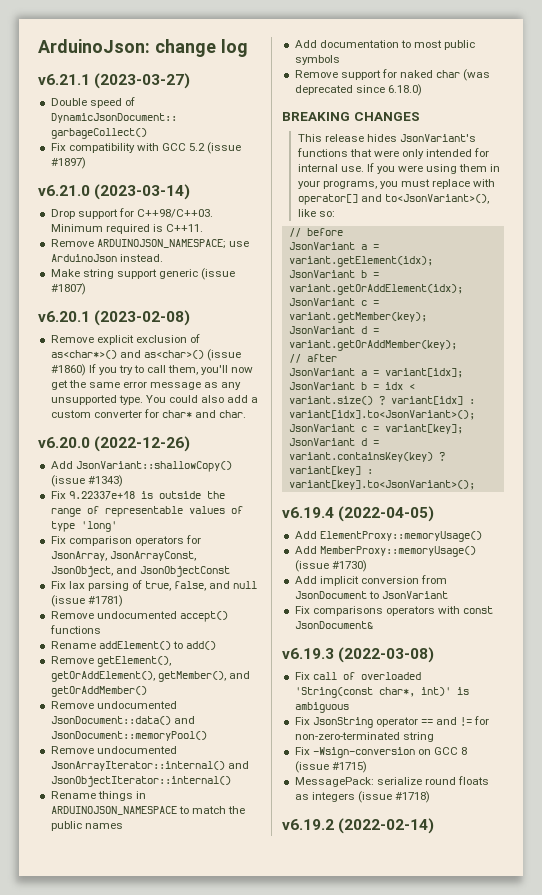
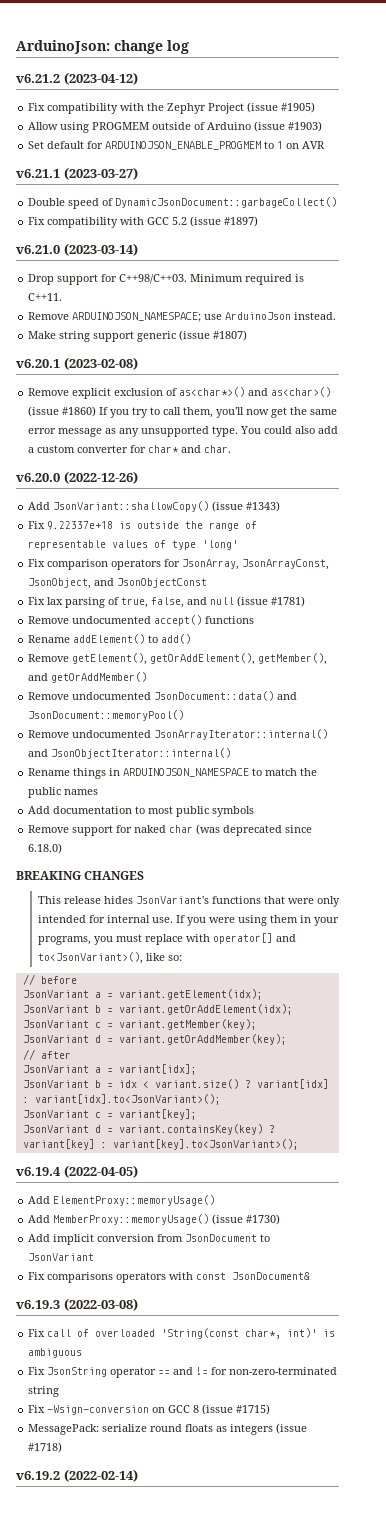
+ v6.21.2 (2023-04-12)
+ Fix compatibility with the Zephyr Project (issue #1905)
+ Allow using PROGMEM outside of Arduino (issue #1903)
+ Set default for ARDUINOJSON_ENABLE_PROGMEM to 1 on AVR

